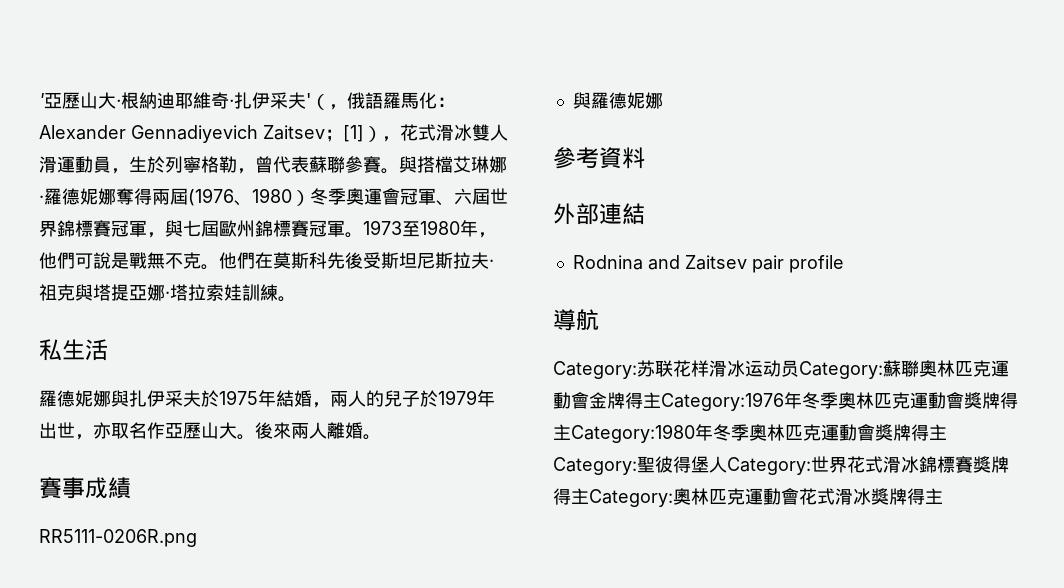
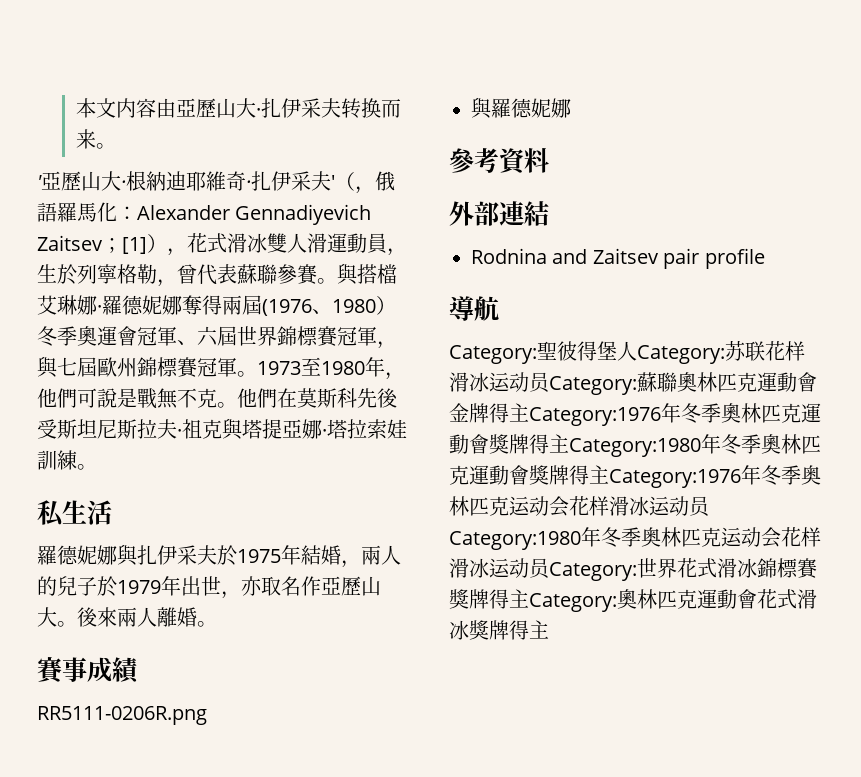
+ 本文内容由亞歷山大·扎伊采夫转换而来。
- Category:苏联花样滑冰运动员Category:蘇聯奧林匹克運動會金牌得主Category:1976年冬季奧林匹克運動會獎牌得主Category:1980年冬季奧林匹克運動會獎牌得主Category:聖彼得堡人Category:世界花式滑冰錦標賽獎牌得主Category:奧林匹克運動會花式滑冰獎牌得主
+ Category:聖彼得堡人Category:苏联花样滑冰运动员Category:蘇聯奧林匹克運動會金牌得主Category:1976年冬季奧林匹克運動會獎牌得主Category:1980年冬季奧林匹克運動會獎牌得主Category:1976年冬季奥林匹克运动会花样滑冰运动员Category:1980年冬季奥林匹克运动会花样滑冰运动员Category:世界花式滑冰錦標賽獎牌得主Category:奧林匹克運動會花式滑冰獎牌得主

